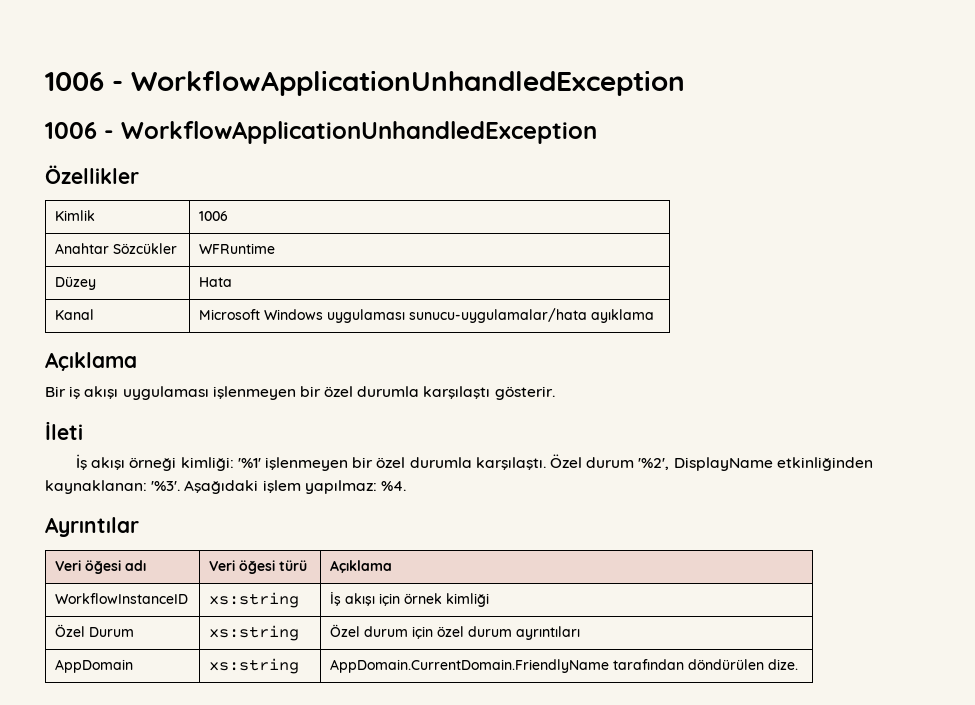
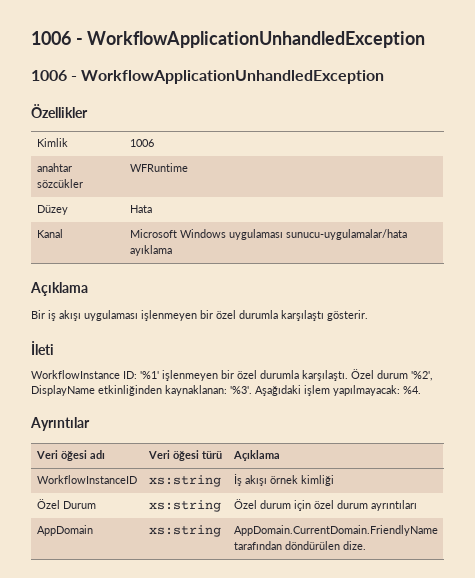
- Anahtar Sözcükler | WFRuntime
+ anahtar sözcükler | WFRuntime
- İş akışı örneği kimliği: '%1' işlenmeyen bir özel durumla karşılaştı.
+ WorkflowInstance ID: '%1' işlenmeyen bir özel durumla karşılaştı.
- Aşağıdaki işlem yapılmaz: %4.
+ Aşağıdaki işlem yapılmayacak: %4.
- WorkflowInstanceID | xs:string | İş akışı için örnek kimliği
+ WorkflowInstanceID | xs:string | İş akışı örnek kimliği

